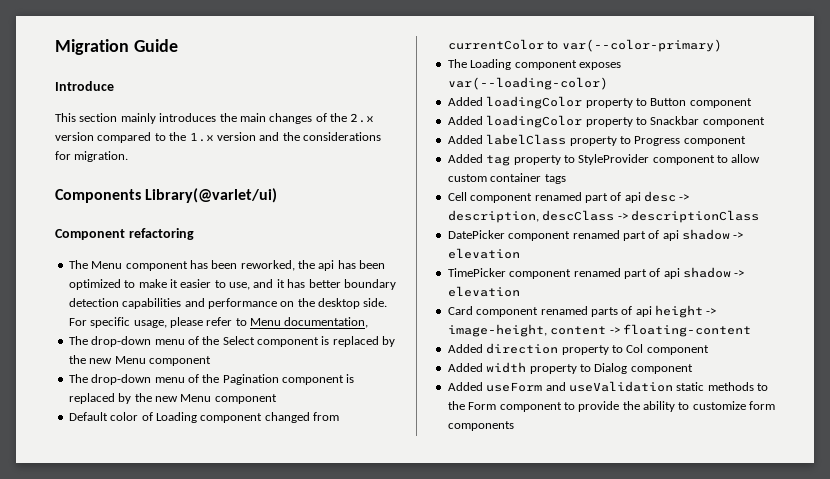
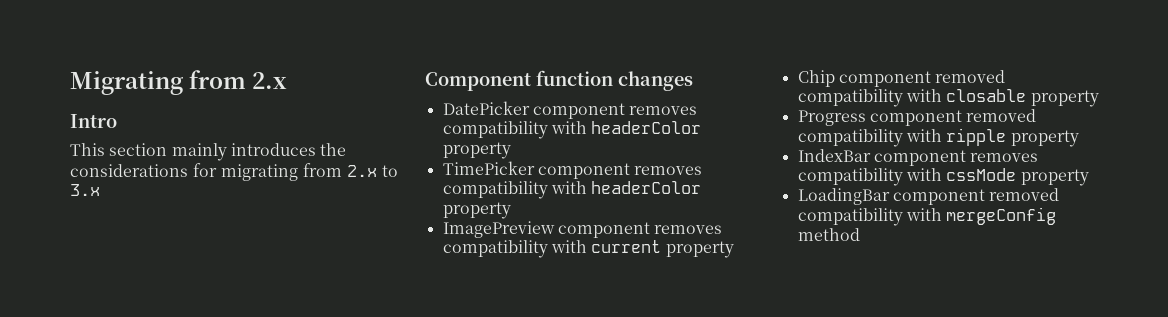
- Migration Guide
- Introduce
+ Migrating from 2.x
+ Intro
- This section mainly introduces the main changes of the 2.x version compared to the 1.x version and the considerations for migration.
- Components Library(@varlet/ui)
- Component refactoring
- The Menu component has been reworked, the api has been optimized to make it easier to use, and it has better boundary detection capabilities and performance on the desktop side. For specific usage, please refer to Menu documentation,
- The drop-down menu of the Select component is replaced by the new Menu component
- The drop-down menu of the Pagination component is replaced by the new Menu component
- Default color of Loading component changed from currentColor to var(--color-primary)
- The Loading component exposes var(--loading-color)
- Added loadingColor property to Button component
- Added loadingColor property to Snackbar component
- Added labelClass property to Progress component
- Added tag property to StyleProvider component to allow custom container tags
- Cell component renamed part of api desc -> description, descClass -> descriptionClass
- DatePicker component renamed part of api shadow -> elevation
- TimePicker component renamed part of api shadow -> elevation
- Card component renamed parts of api height -> image-height, content -> floating-content
- Added direction property to Col component
- Added width property to Dialog component
- Added useForm and useValidation static methods to the Form component to provide the ability to customize form components
+ This section mainly introduces the considerations for migrating from 2.x to 3.x
+ Component function changes
+ DatePicker component removes compatibility with headerColor property
+ TimePicker component removes compatibility with headerColor property
+ ImagePreview component removes compatibility with current property
+ Chip component removed compatibility with closable property
+ Progress component removed compatibility with ripple property
+ IndexBar component removes compatibility with cssMode property
+ LoadingBar component removed compatibility with mergeConfig method

